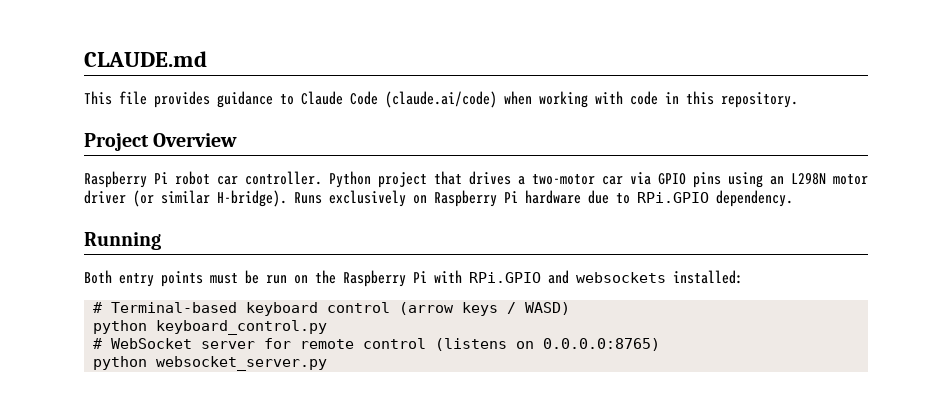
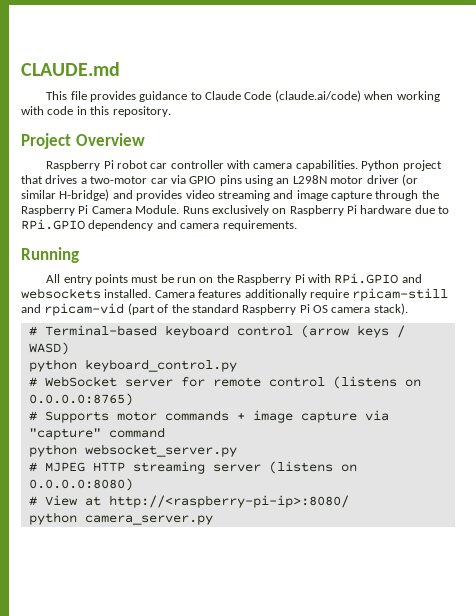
- Raspberry Pi robot car controller.
+ Raspberry Pi robot car controller with camera capabilities.
- Python project that drives a two-motor car via GPIO pins using an L298N motor driver (or similar H-bridge).
+ Python project that drives a two-motor car via GPIO pins using an L298N motor driver (or similar H-bridge) and provides video streaming and image capture through the Raspberry Pi Camera Module.
- Runs exclusively on Raspberry Pi hardware due to RPi.GPIO dependency.
+ Runs exclusively on Raspberry Pi hardware due to RPi.GPIO dependency and camera requirements.
- Both entry points must be run on the Raspberry Pi with RPi.GPIO and websockets installed:
+ All entry points must be run on the Raspberry Pi with RPi.GPIO and websockets installed. Camera features additionally require rpicam-still and rpicam-vid (part of the standard Raspberry Pi OS camera stack).
+ # Supports motor commands + image capture via "capture" command
  python websocket_server.py
+ # MJPEG HTTP streaming server (listens on 0.0.0.0:8080)
+ # View at http://<raspberry-pi-ip>:8080/
+ python camera_server.py

